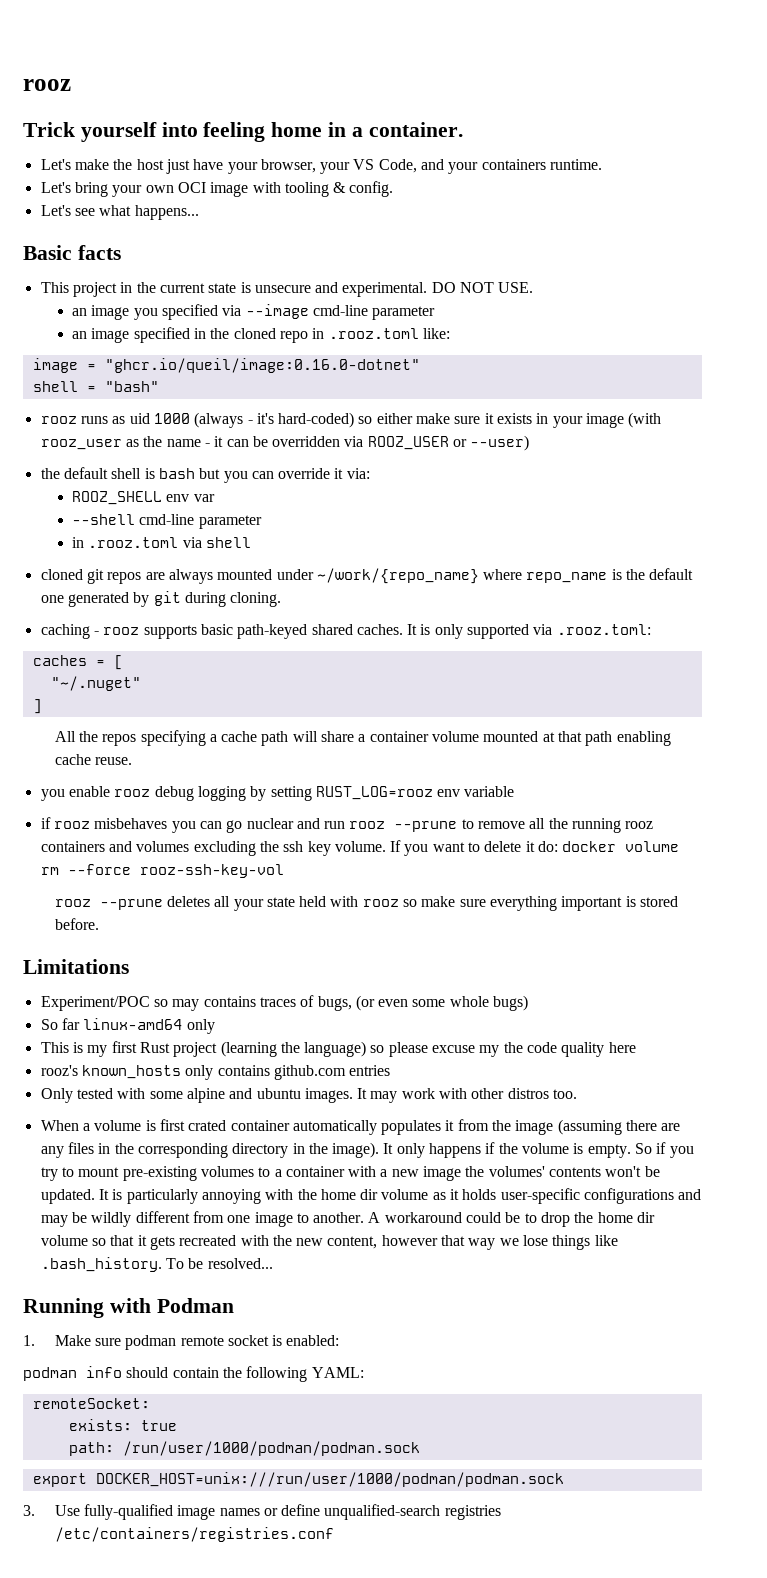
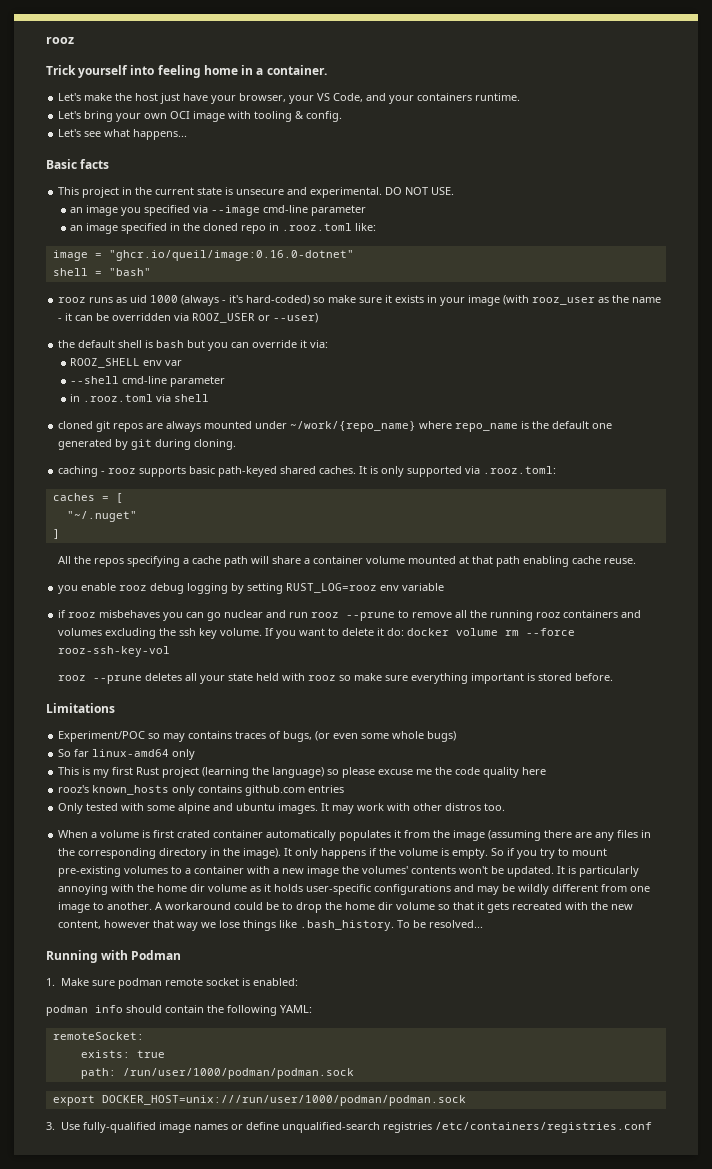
- rooz runs as uid 1000 (always - it's hard-coded) so either make sure it exists in your image (with rooz_user as the name - it can be overridden via ROOZ_USER or --user)
+ rooz runs as uid 1000 (always - it's hard-coded) so make sure it exists in your image (with rooz_user as the name - it can be overridden via ROOZ_USER or --user)
- This is my first Rust project (learning the language) so please excuse my the code quality here
+ This is my first Rust project (learning the language) so please excuse me the code quality here

